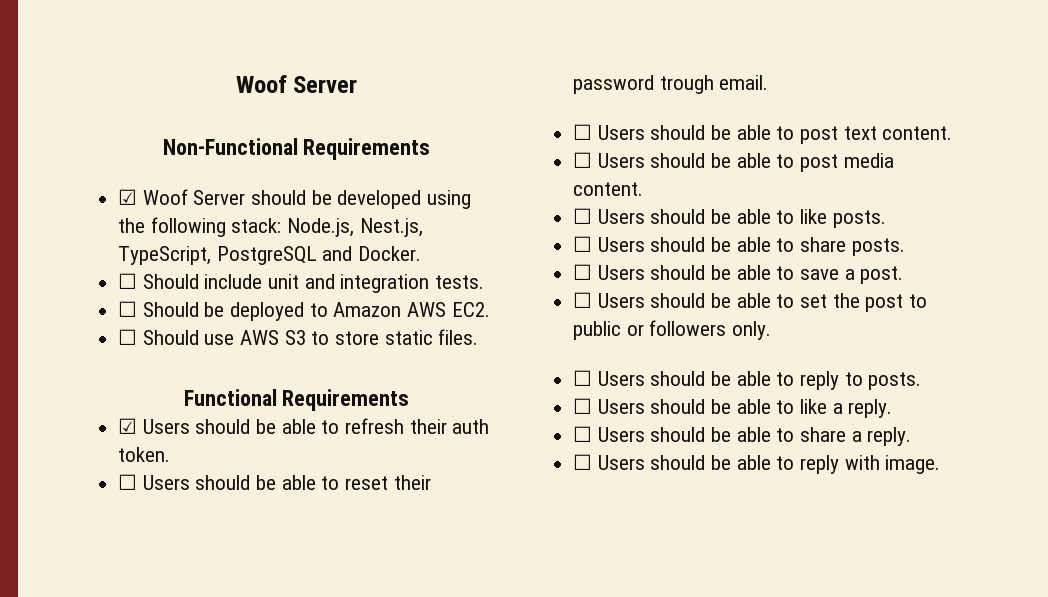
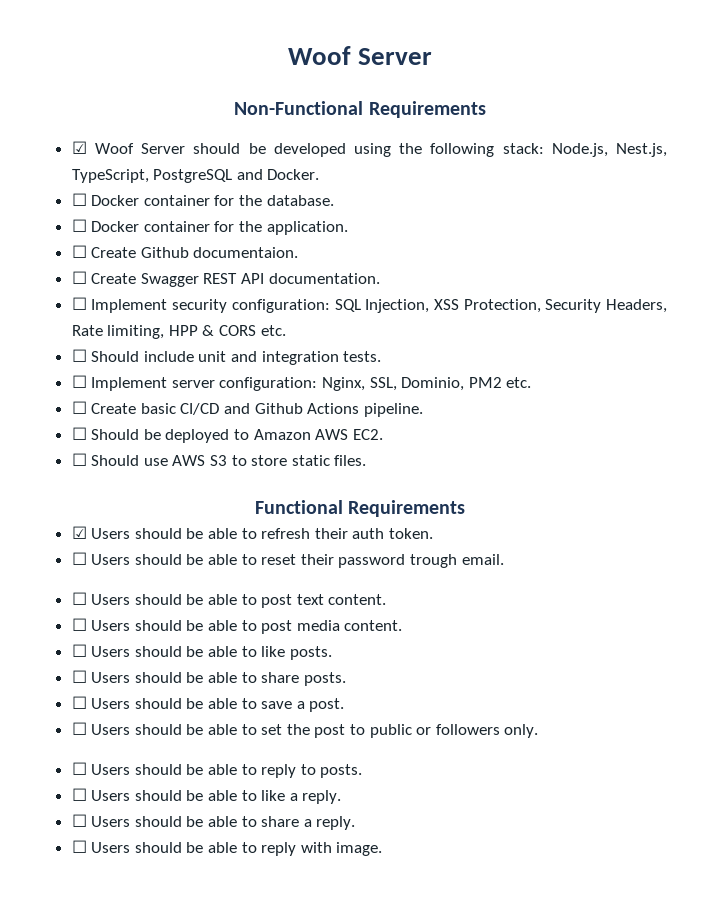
+ ☐ Docker container for the database.
+ ☐ Docker container for the application.
+ ☐ Create Github documentaion.
+ ☐ Create Swagger REST API documentation.
+ ☐ Implement security configuration: SQL Injection, XSS Protection, Security Headers, Rate limiting, HPP & CORS etc.
+ ☐ Implement server configuration: Nginx, SSL, Dominio, PM2 etc.
+ ☐ Create basic CI/CD and Github Actions pipeline.

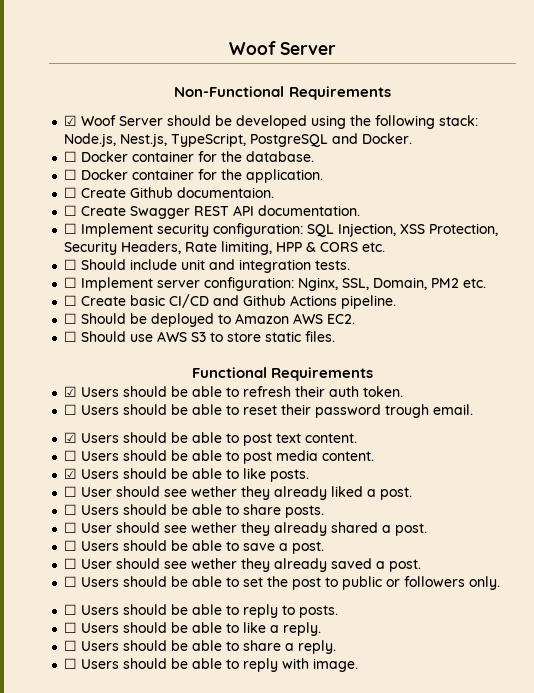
- ☐ Implement server configuration: Nginx, SSL, Dominio, PM2 etc.
+ ☐ Implement server configuration: Nginx, SSL, Domain, PM2 etc.
- ☐ Users should be able to post text content.
+ ☑ Users should be able to post text content.
- ☐ Users should be able to like posts.
+ ☑ Users should be able to like posts.
+ ☐ User should see wether they already liked a post.
+ ☐ User should see wether they already shared a post.
+ ☐ User should see wether they already saved a post.

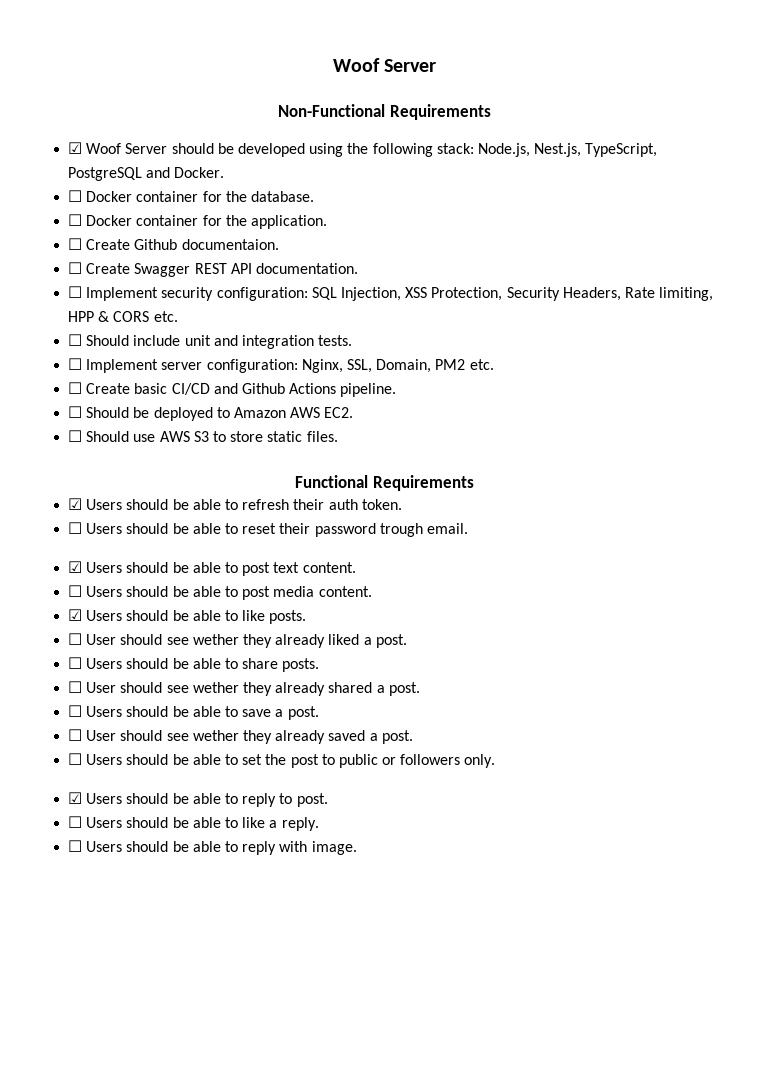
- ☐ Users should be able to reply to posts.
+ ☑ Users should be able to reply to post.
- ☐ Users should be able to share a reply.

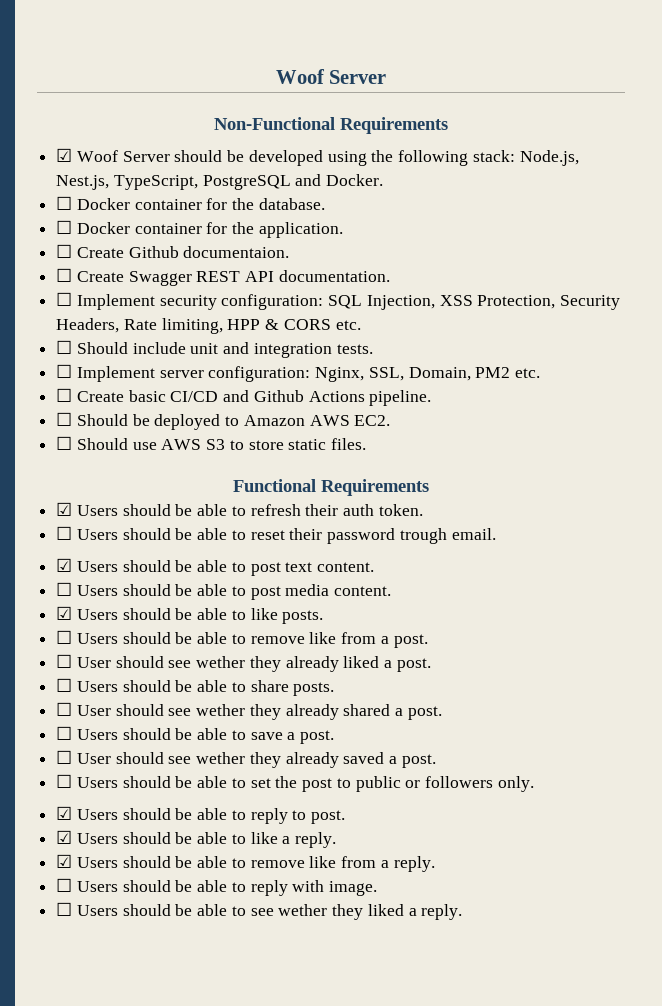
+ ☐ Users should be able to remove like from a post.
- ☐ Users should be able to like a reply.
+ ☑ Users should be able to like a reply.
+ ☑ Users should be able to remove like from a reply.
+ ☐ Users should be able to see wether they liked a reply.

